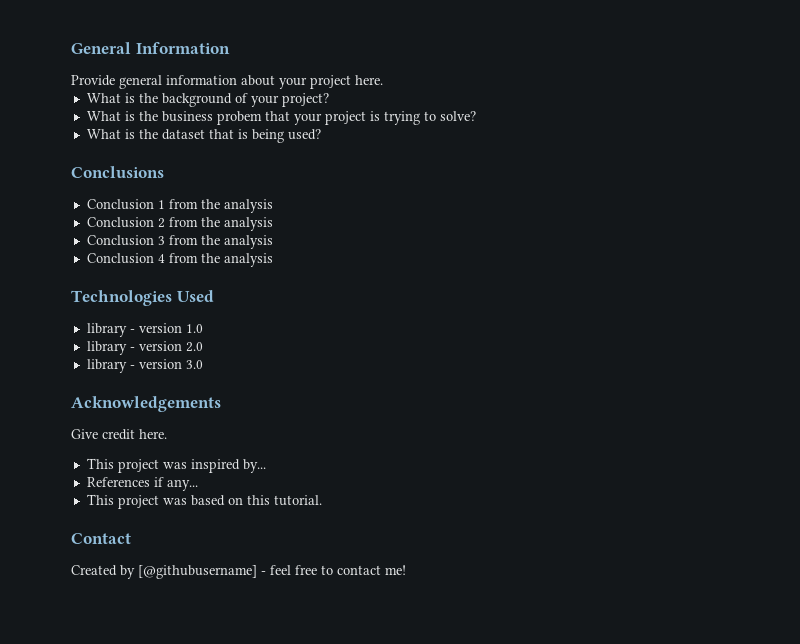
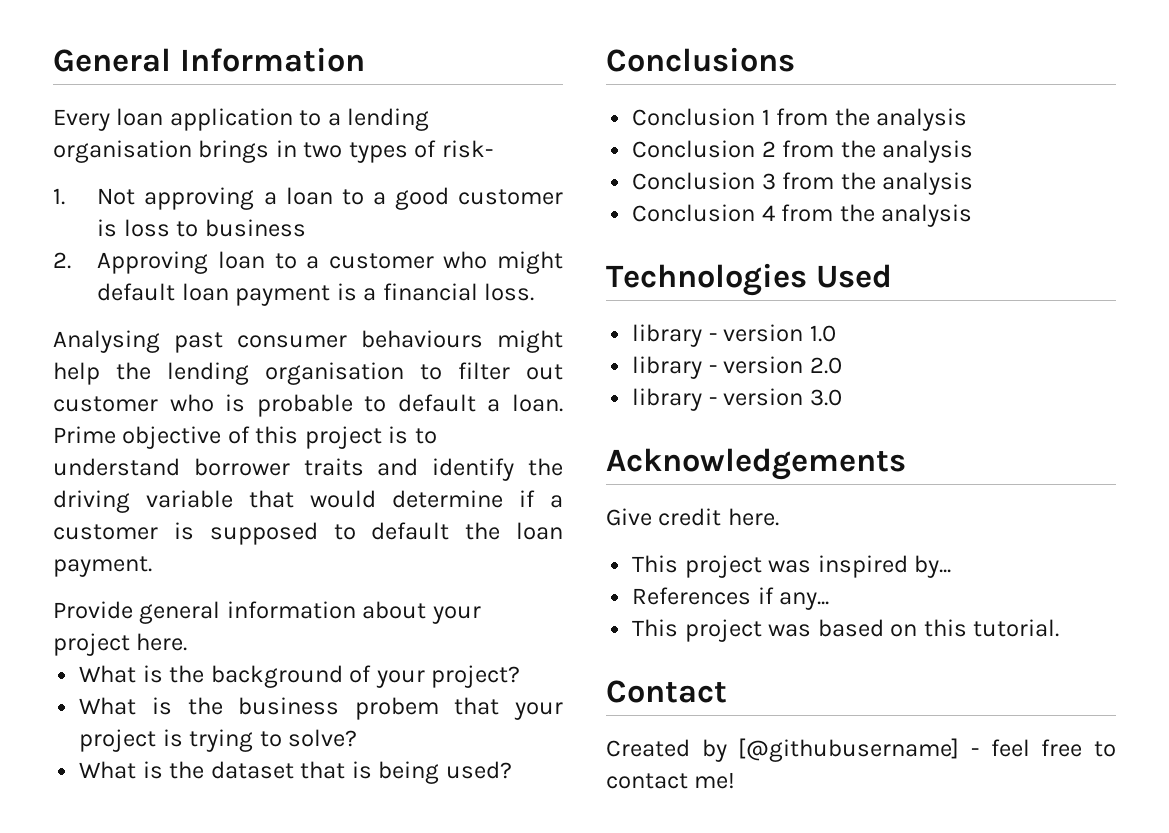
+ Every loan application to a lending organisation brings in two types of risk-
+ 1. Not approving a loan to a good customer is loss to business
+ 2. Approving loan to a customer who might default loan payment is a financial loss.
+ Analysing past consumer behaviours might help the lending organisation to filter out customer who is probable to default a loan. Prime objective of this project is to understand borrower traits and identify the driving variable that would determine if a customer is supposed to default the loan payment.

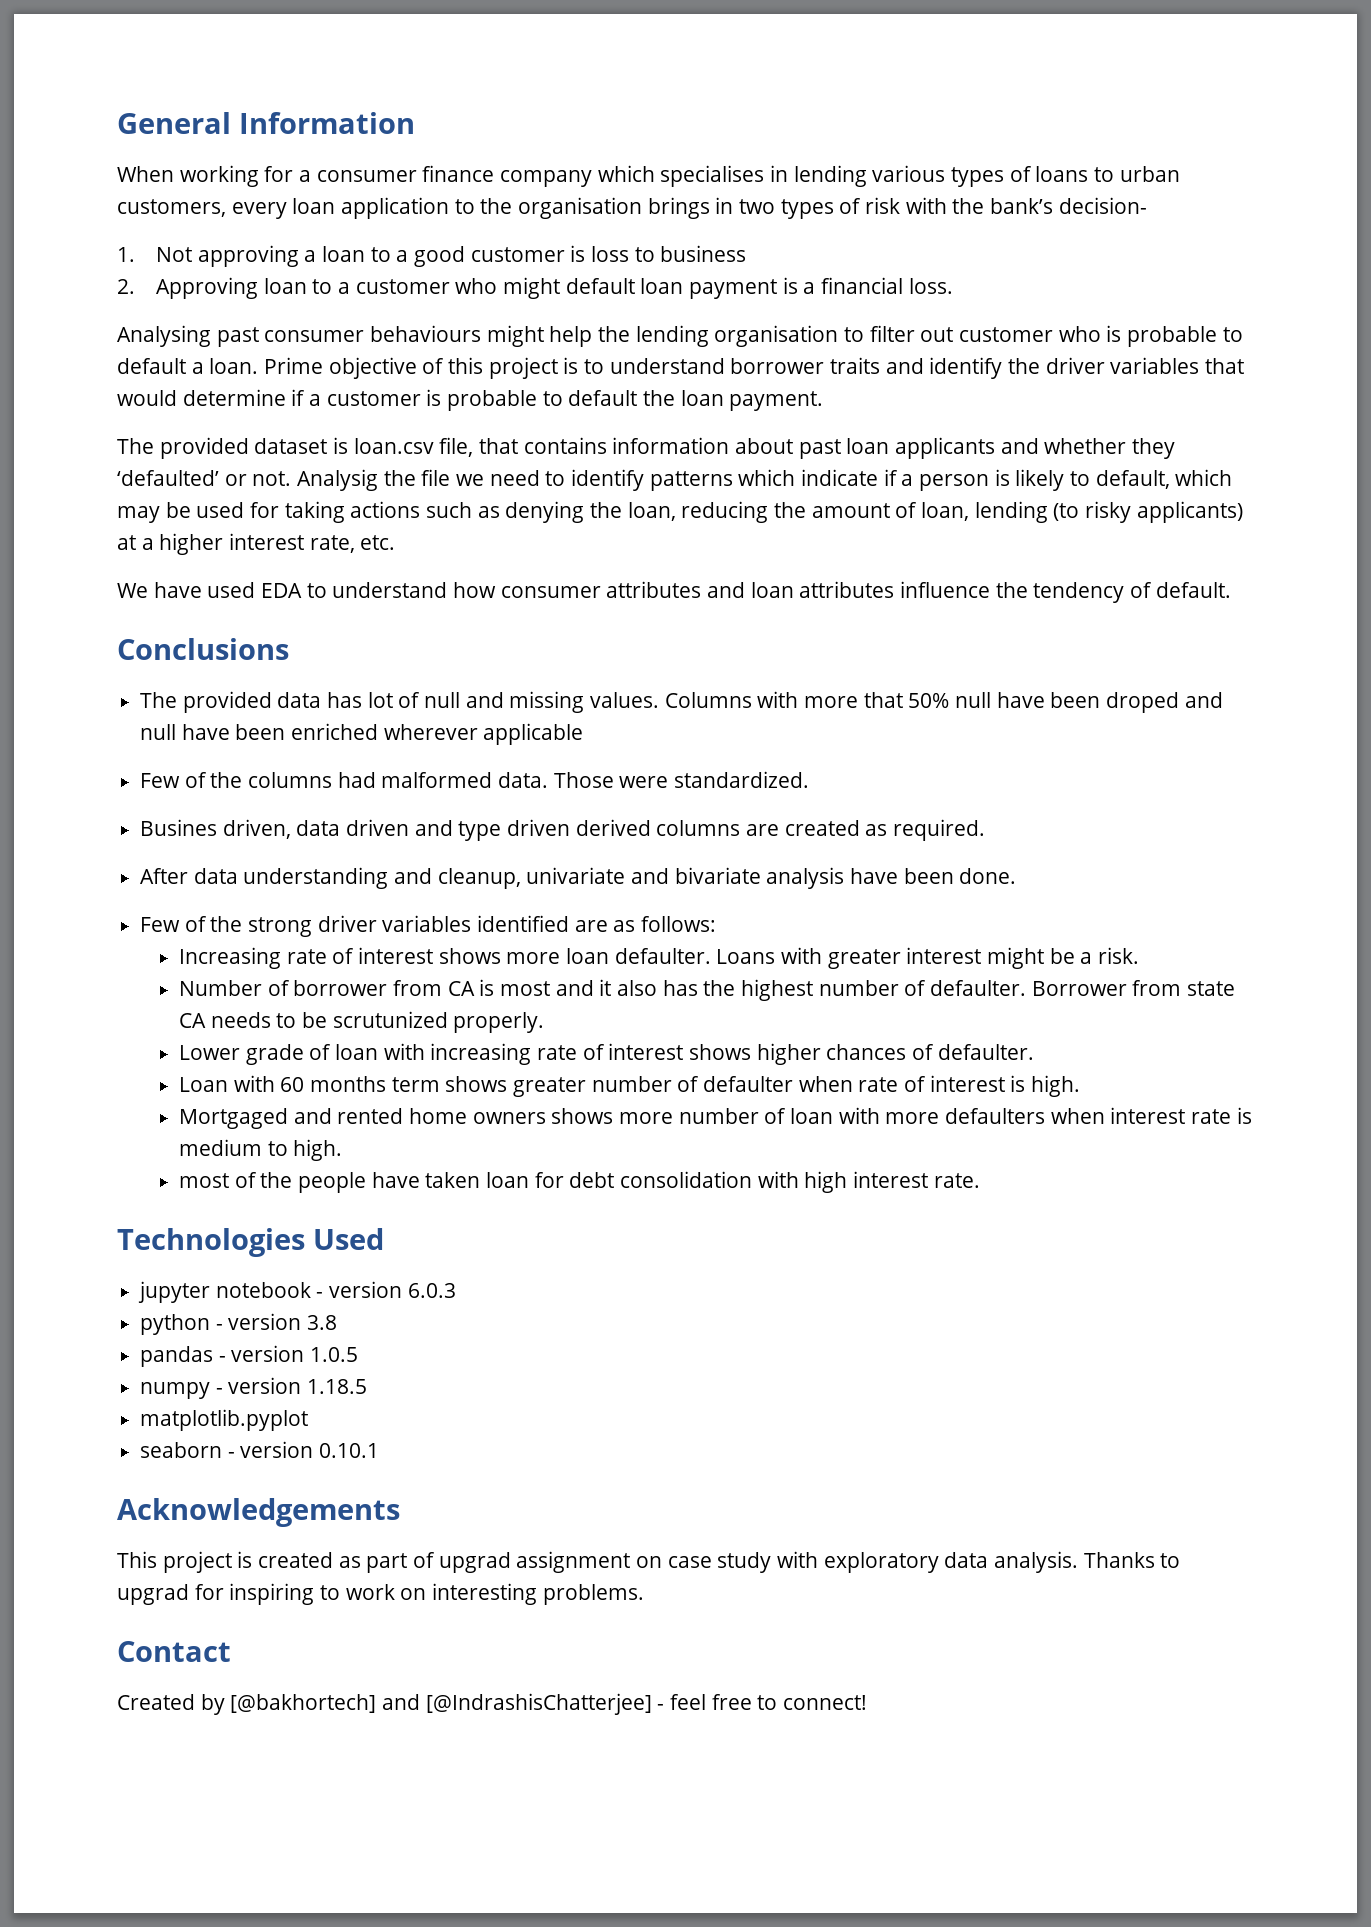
- Every loan application to a lending organisation brings in two types of risk-
+ When working for a consumer finance company which specialises in lending various types of loans to urban customers, every loan application to the organisation brings in two types of risk with the bank’s decision-
- Prime objective of this project is to understand borrower traits and identify the driving variable that would determine if a customer is supposed to default the loan payment.
+ Prime objective of this project is to understand borrower traits and identify the driver variables that would determine if a customer is probable to default the loan payment.
- Provide general information about your project here.
- What is the background of your project?
- What is the business probem that your project is trying to solve?
- What is the dataset that is being used?
+ The provided dataset is loan.csv file, that contains information about past loan applicants and whether they ‘defaulted’ or not. Analysig the file we need to identify patterns which indicate if a person is likely to default, which may be used for taking actions such as denying the loan, reducing the amount of loan, lending (to risky applicants) at a higher interest rate, etc.
+ We have used EDA to understand how consumer attributes and loan attributes influence the tendency of default.
  Conclusions
- Conclusion 1 from the analysis
- Conclusion 2 from the analysis
- Conclusion 3 from the analysis
- Conclusion 4 from the analysis
+ The provided data has lot of null and missing values. Columns with more that 50% null have been droped and null have been enriched wherever applicable
+ Few of the columns had malformed data. Those were standardized.
+ Busines driven, data driven and type driven derived columns are created as required.
+ After data understanding and cleanup, univariate and bivariate analysis have been done.
+ Few of the strong driver variables identified are as follows:
+ Increasing rate of interest shows more loan defaulter. Loans with greater interest might be a risk.
+ Number of borrower from CA is most and it also has the highest number of defaulter. Borrower from state CA needs to be scrutunized properly.
+ Lower grade of loan with increasing rate of interest shows higher chances of defaulter.
+ Loan with 60 months term shows greater number of defaulter when rate of interest is high.
+ Mortgaged and rented home owners shows more number of loan with more defaulters when interest rate is medium to high.
+ most of the people have taken loan for debt consolidation with high interest rate.
  Technologies Used
- library - version 1.0
- library - version 2.0
- library - version 3.0
+ jupyter notebook - version 6.0.3
+ python - version 3.8
+ pandas - version 1.0.5
+ numpy - version 1.18.5
+ matplotlib.pyplot
+ seaborn - version 0.10.1
  Acknowledgements
- Give credit here.
- This project was inspired by...
- References if any...
- This project was based on this tutorial.
+ This project is created as part of upgrad assignment on case study with exploratory data analysis. Thanks to upgrad for inspiring to work on interesting problems.
- Created by [@githubusername] - feel free to contact me!
+ Created by [@bakhortech] and [@IndrashisChatterjee] - feel free to connect!

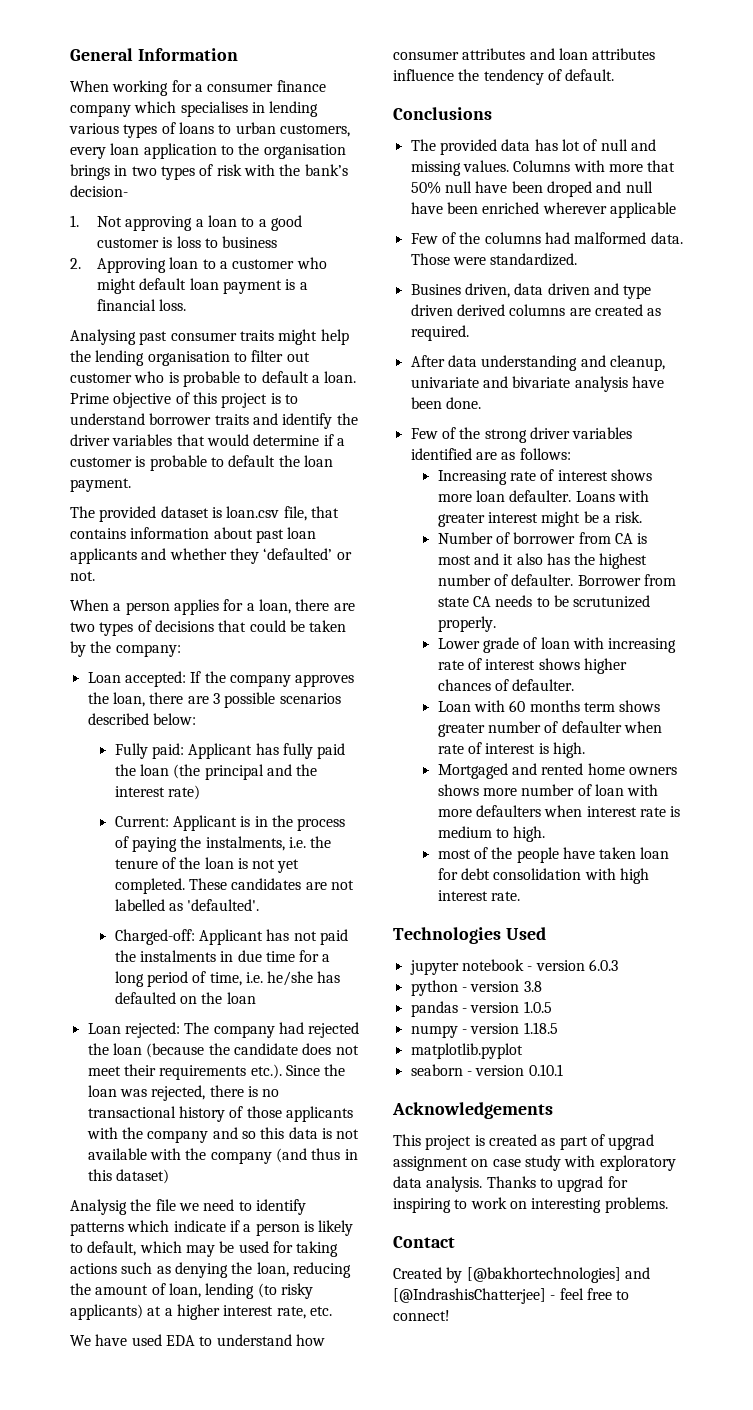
- Analysing past consumer behaviours might help the lending organisation to filter out customer who is probable to default a loan.
+ Analysing past consumer traits might help the lending organisation to filter out customer who is probable to default a loan.
- The provided dataset is loan.csv file, that contains information about past loan applicants and whether they ‘defaulted’ or not. Analysig the file we need to identify patterns which indicate if a person is likely to default, which may be used for taking actions such as denying the loan, reducing the amount of loan, lending (to risky applicants) at a higher interest rate, etc.
+ The provided dataset is loan.csv file, that contains information about past loan applicants and whether they ‘defaulted’ or not.
+ When a person applies for a loan, there are two types of decisions that could be taken by the company:
+ Loan accepted: If the company approves the loan, there are 3 possible scenarios described below:
+ Fully paid: Applicant has fully paid the loan (the principal and the interest rate)
+ Current: Applicant is in the process of paying the instalments, i.e. the tenure of the loan is not yet completed. These candidates are not labelled as 'defaulted'.
+ Charged-off: Applicant has not paid the instalments in due time for a long period of time, i.e. he/she has defaulted on the loan
+ Loan rejected: The company had rejected the loan (because the candidate does not meet their requirements etc.). Since the loan was rejected, there is no transactional history of those applicants with the company and so this data is not available with the company (and thus in this dataset)
+ Analysig the file we need to identify patterns which indicate if a person is likely to default, which may be used for taking actions such as denying the loan, reducing the amount of loan, lending (to risky applicants) at a higher interest rate, etc.
- Created by [@bakhortech] and [@IndrashisChatterjee] - feel free to connect!
+ Created by [@bakhortechnologies] and [@IndrashisChatterjee] - feel free to connect!

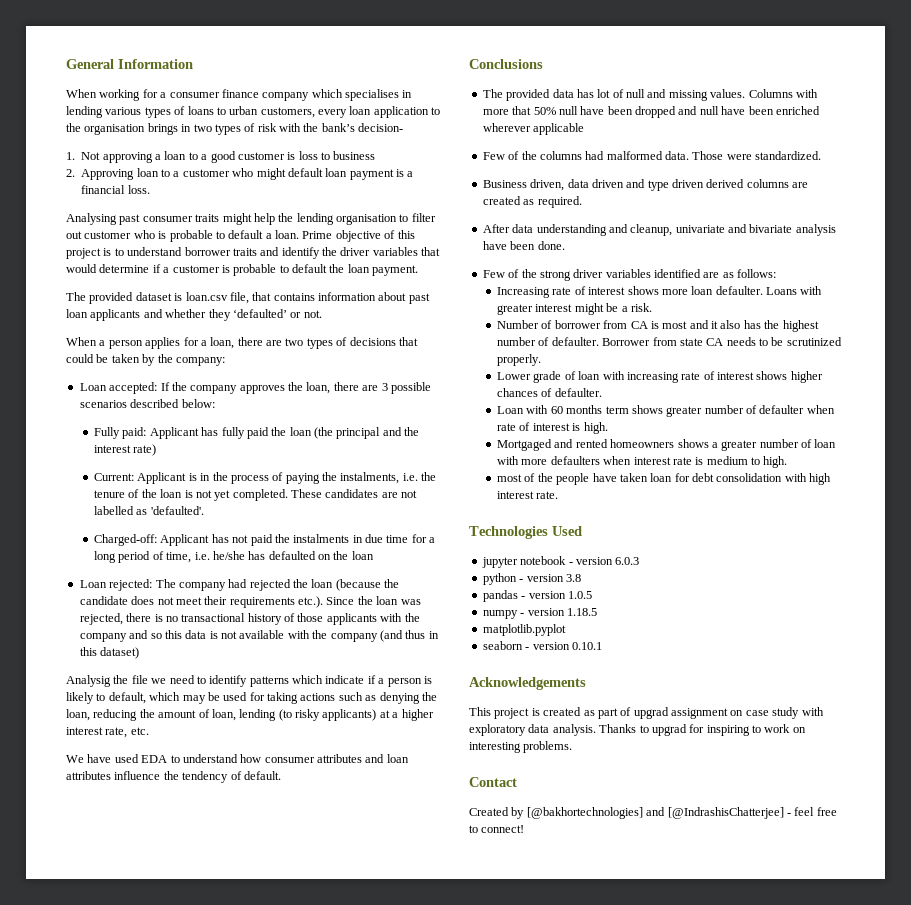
- Columns with more that 50% null have been droped and null have been enriched wherever applicable
+ Columns with more that 50% null have been dropped and null have been enriched wherever applicable
- Busines driven, data driven and type driven derived columns are created as required.
+ Business driven, data driven and type driven derived columns are created as required.
- Borrower from state CA needs to be scrutunized properly.
+ Borrower from state CA needs to be scrutinized properly.
- Mortgaged and rented home owners shows more number of loan with more defaulters when interest rate is medium to high.
+ Mortgaged and rented homeowners shows a greater number of loan with more defaulters when interest rate is medium to high.

